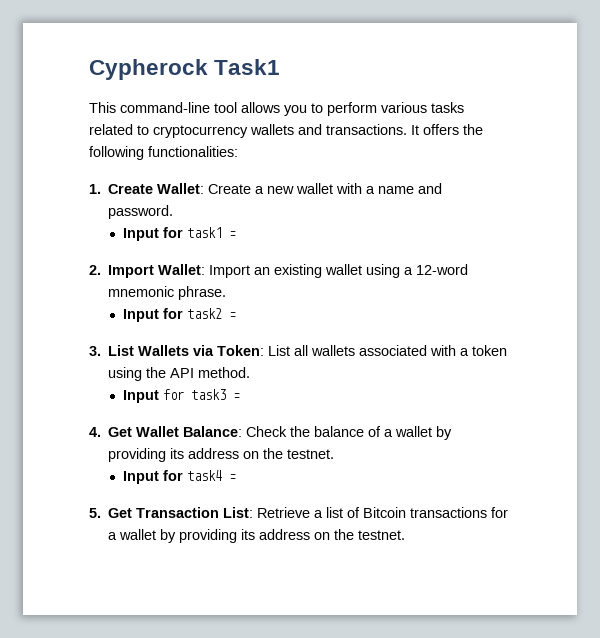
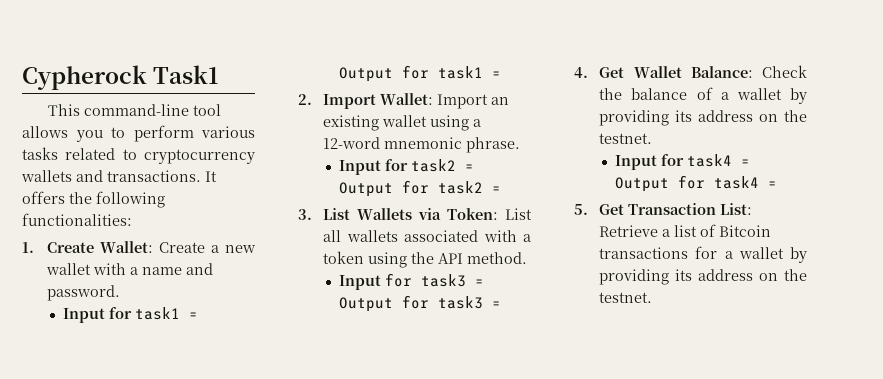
- Input for task1 =
+ Input for task1 = Output for task1 =
- Input for task2 =
+ Input for task2 = Output for task2 =
- Input for task3 =
+ Input for task3 = Output for task3 =
- Input for task4 =
+ Input for task4 = Output for task4 =

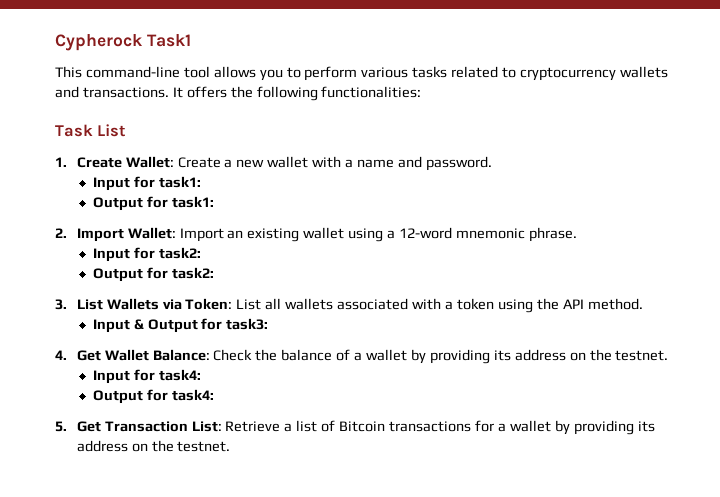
+ Task List
- Input for task1 = Output for task1 =
+ Input for task1:
+ Output for task1:
- Input for task2 = Output for task2 =
+ Input for task2:
+ Output for task2:
- Input for task3 = Output for task3 =
+ Input & Output for task3:
- Input for task4 = Output for task4 =
+ Input for task4:
+ Output for task4:

